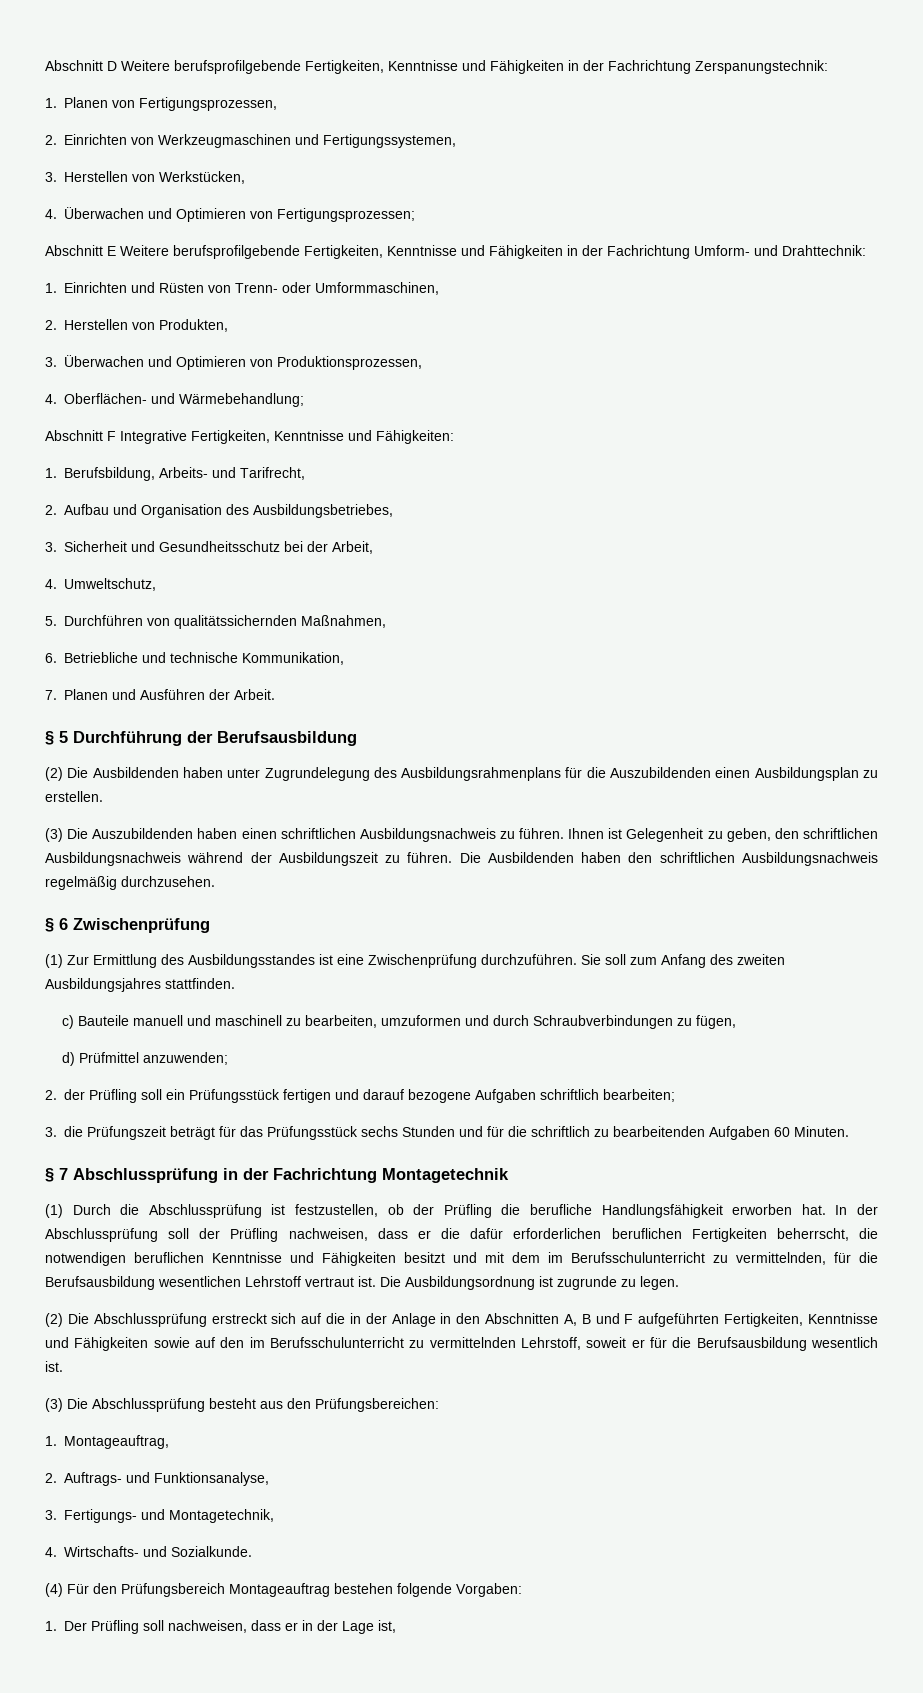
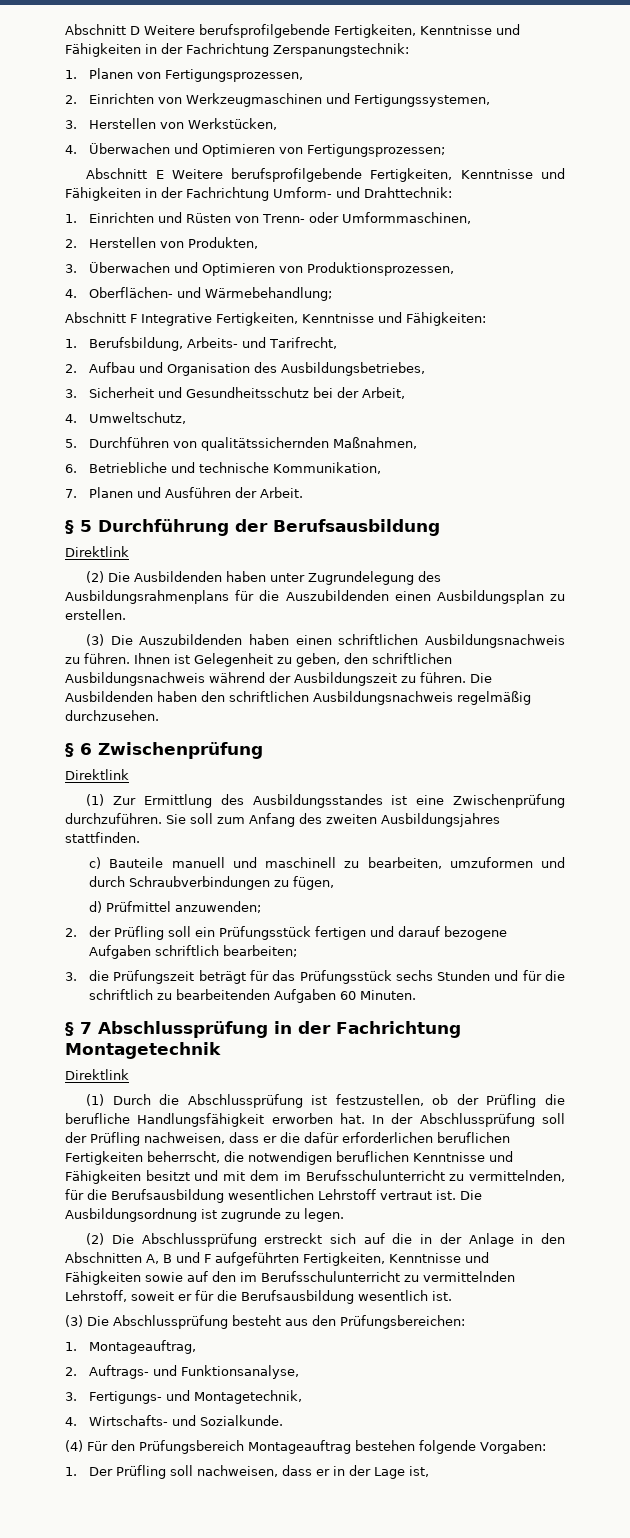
  § 5 Durchführung der Berufsausbildung
+ Direktlink
  § 6 Zwischenprüfung
+ Direktlink
  § 7 Abschlussprüfung in der Fachrichtung Montagetechnik
+ Direktlink

